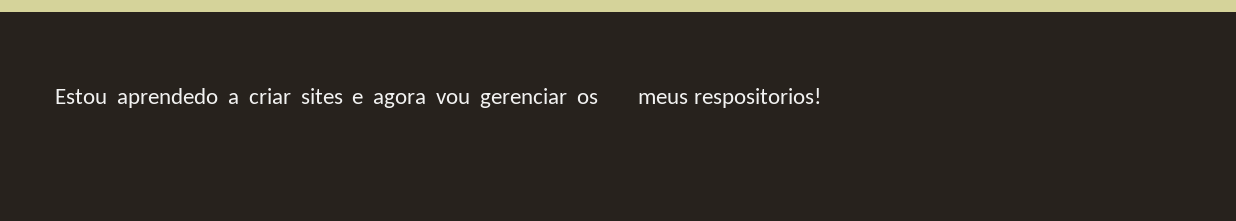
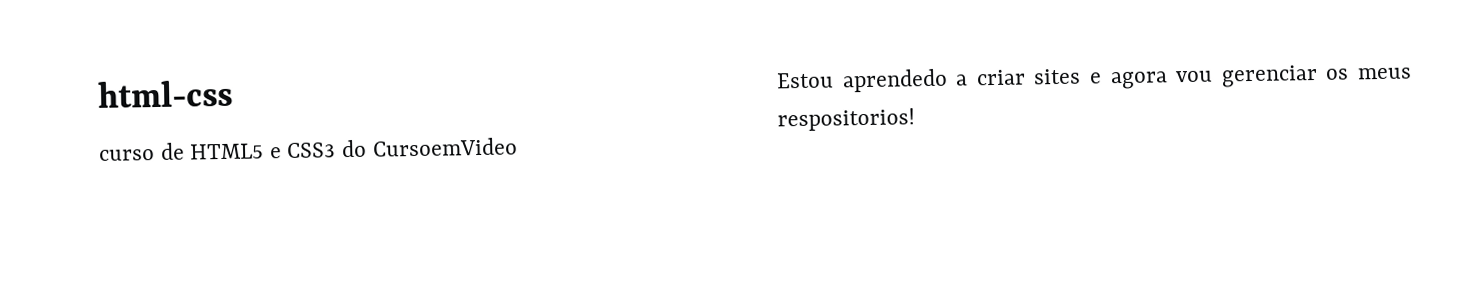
+ html-css
+ curso de HTML5 e CSS3 do CursoemVideo

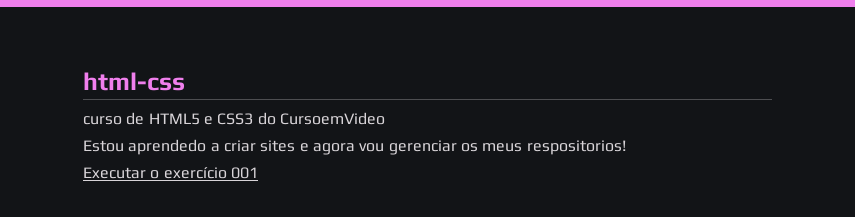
+ Executar o exercício 001

